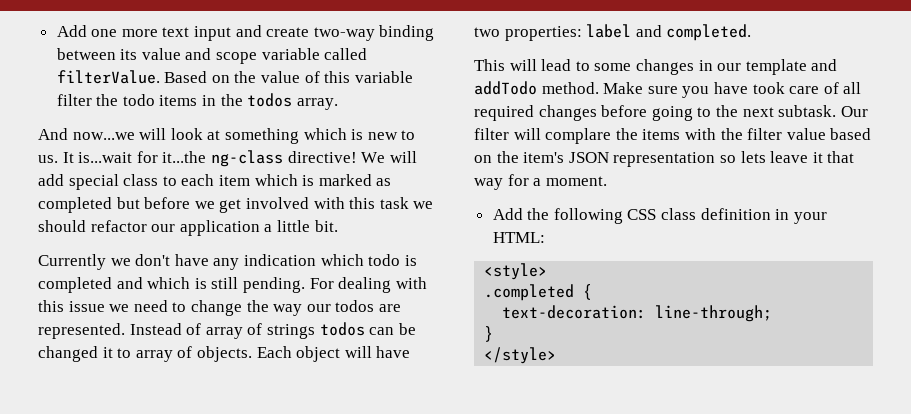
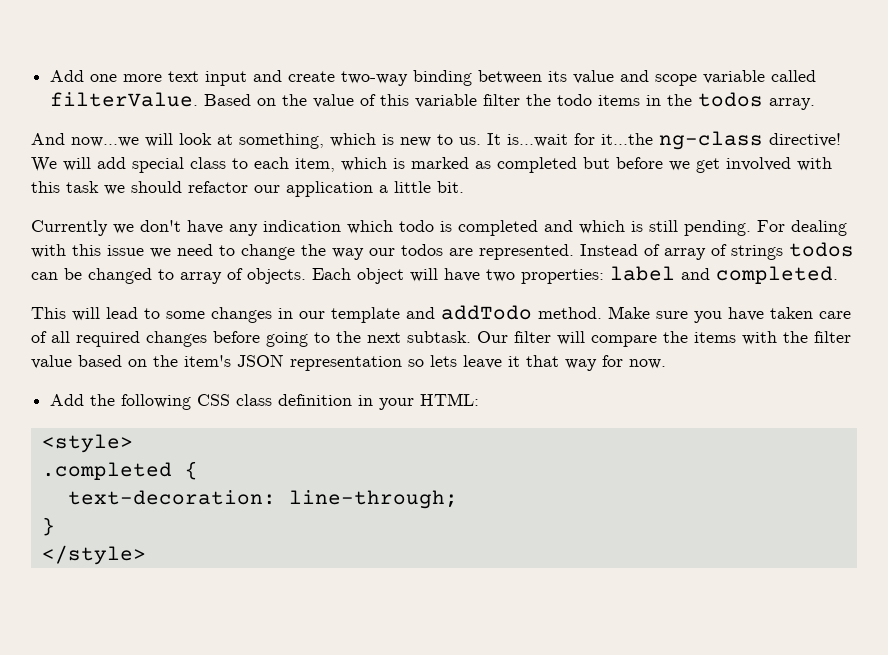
- And now...we will look at something which is new to us.
+ And now...we will look at something, which is new to us.
- We will add special class to each item which is marked as completed but before we get involved with this task we should refactor our application a little bit.
+ We will add special class to each item, which is marked as completed but before we get involved with this task we should refactor our application a little bit.
- Instead of array of strings todos can be changed it to array of objects.
+ Instead of array of strings todos can be changed to array of objects.
- Make sure you have took care of all required changes before going to the next subtask.
+ Make sure you have taken care of all required changes before going to the next subtask.
- Our filter will complare the items with the filter value based on the item's JSON representation so lets leave it that way for a moment.
+ Our filter will compare the items with the filter value based on the item's JSON representation so lets leave it that way for now.

